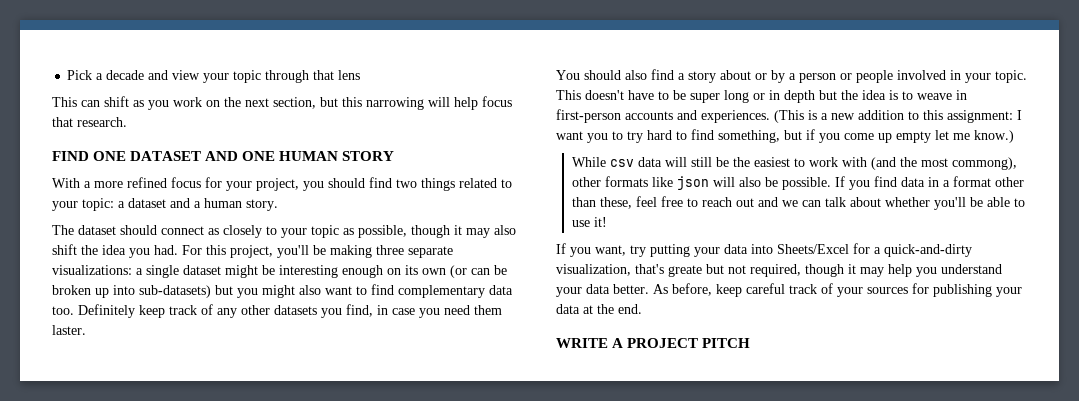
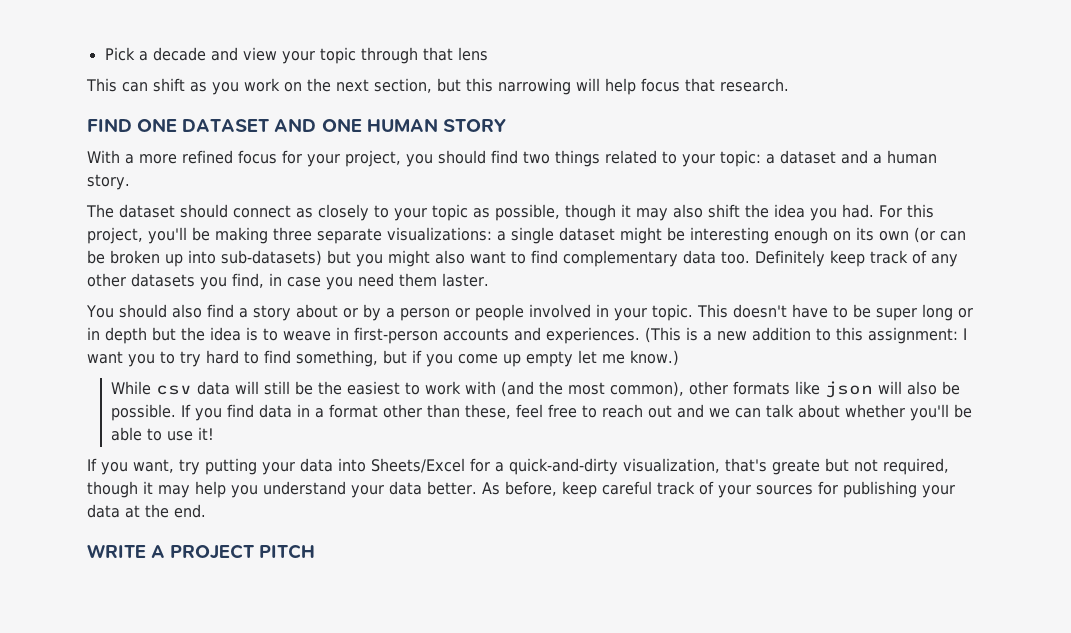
- While csv data will still be the easiest to work with (and the most commong), other formats like json will also be possible.
+ While csv data will still be the easiest to work with (and the most common), other formats like json will also be possible.

